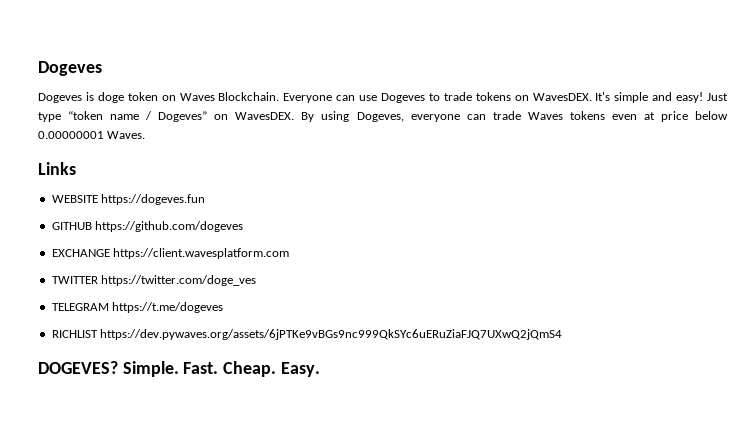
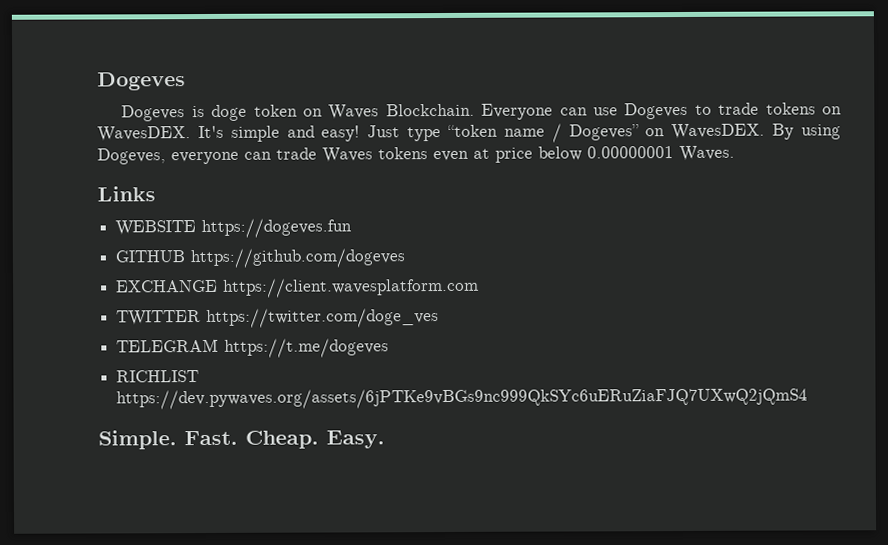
- DOGEVES?

